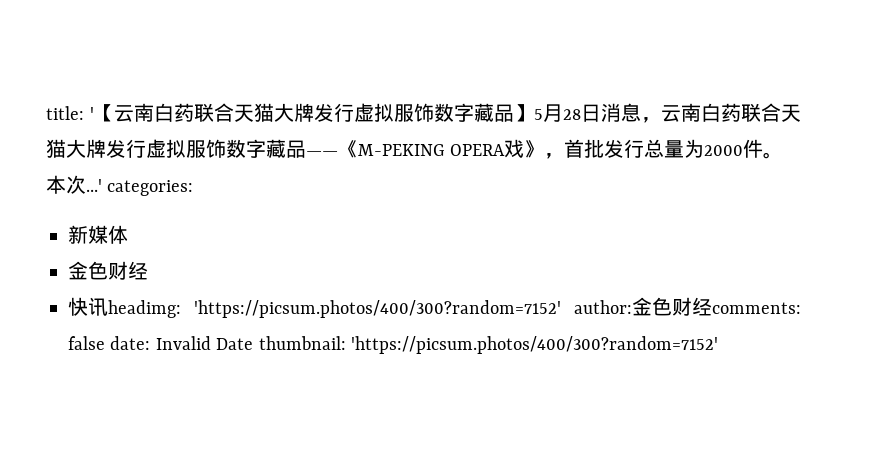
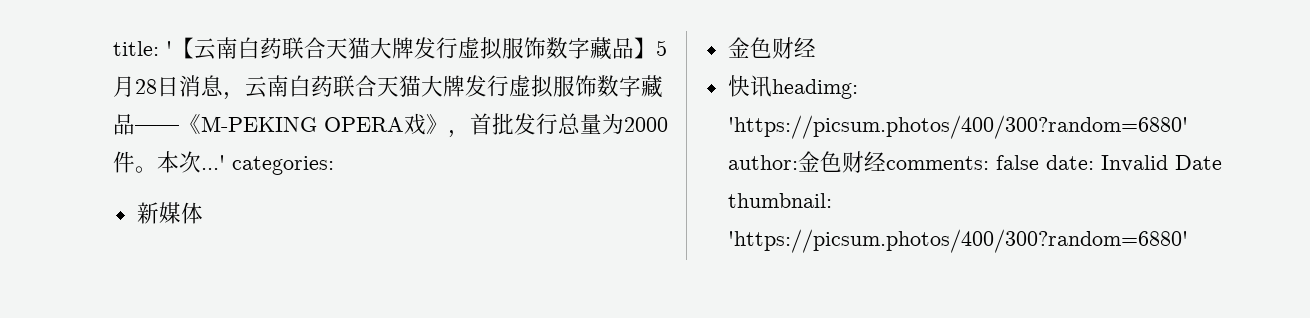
- 快讯headimg: 'https://picsum.photos/400/300?random=7152' author:金色财经comments: false date: Invalid Date thumbnail: 'https://picsum.photos/400/300?random=7152'
+ 快讯headimg: 'https://picsum.photos/400/300?random=6880' author:金色财经comments: false date: Invalid Date thumbnail: 'https://picsum.photos/400/300?random=6880'

